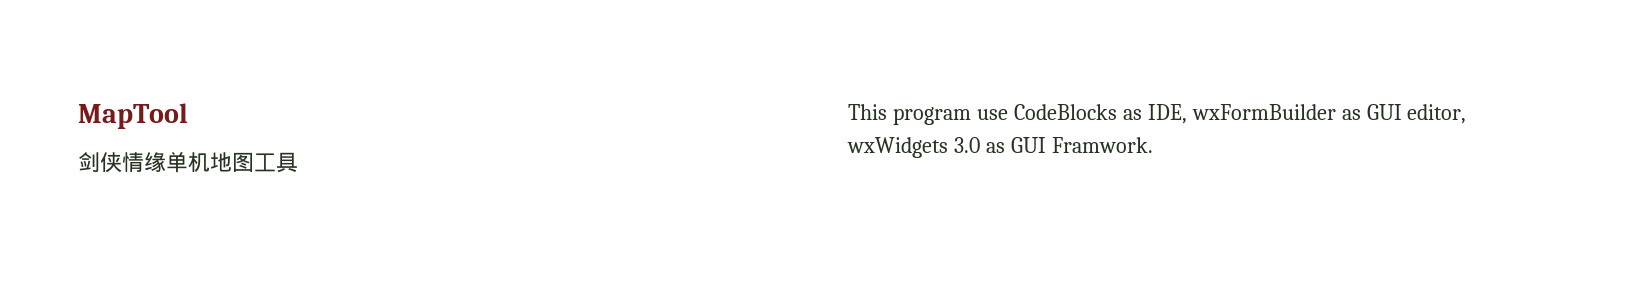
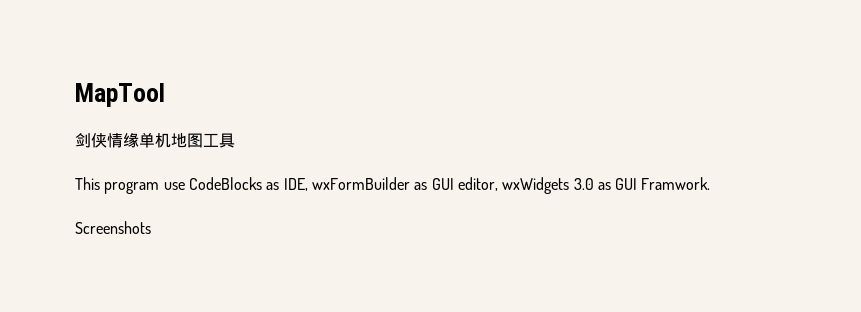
+ Screenshots

